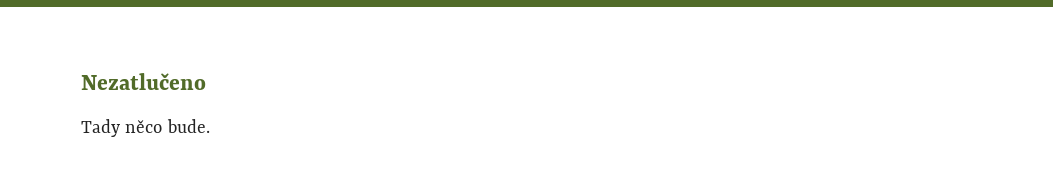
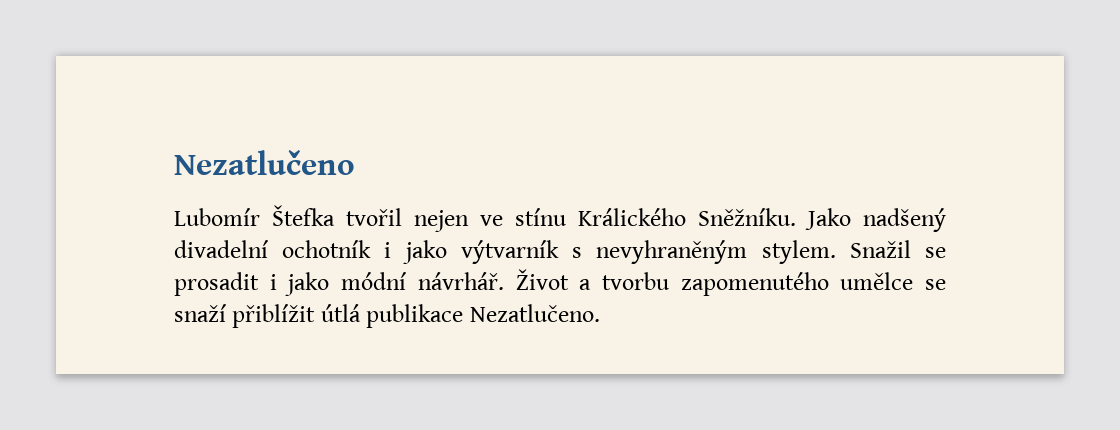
- Tady něco bude.
+ Lubomír Štefka tvořil nejen ve stínu Králického Sněžníku. Jako nadšený divadelní ochotník i jako výtvarník s nevyhraněným stylem. Snažil se prosadit i jako módní návrhář. Život a tvorbu zapomenutého umělce se snaží přiblížit útlá publikace Nezatlučeno.

